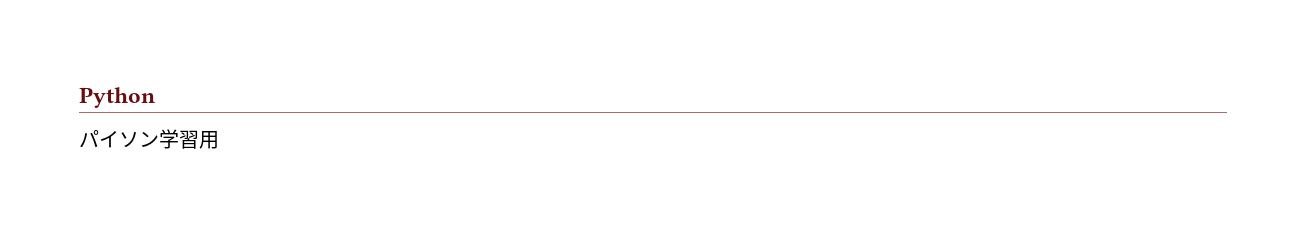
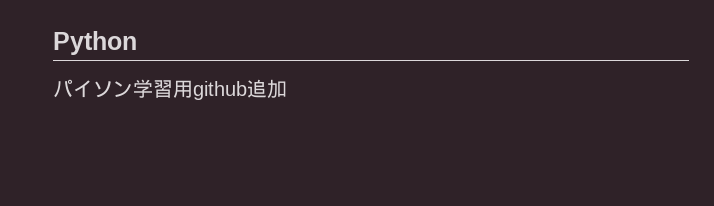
- パイソン学習用
+ パイソン学習用github追加

